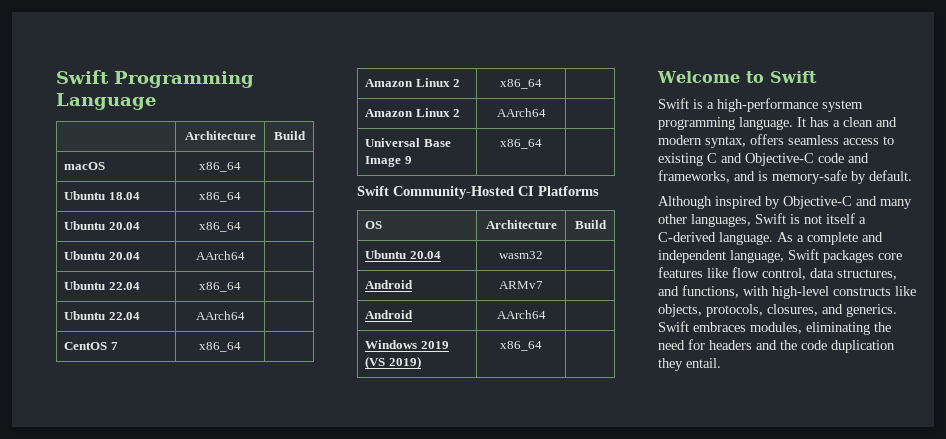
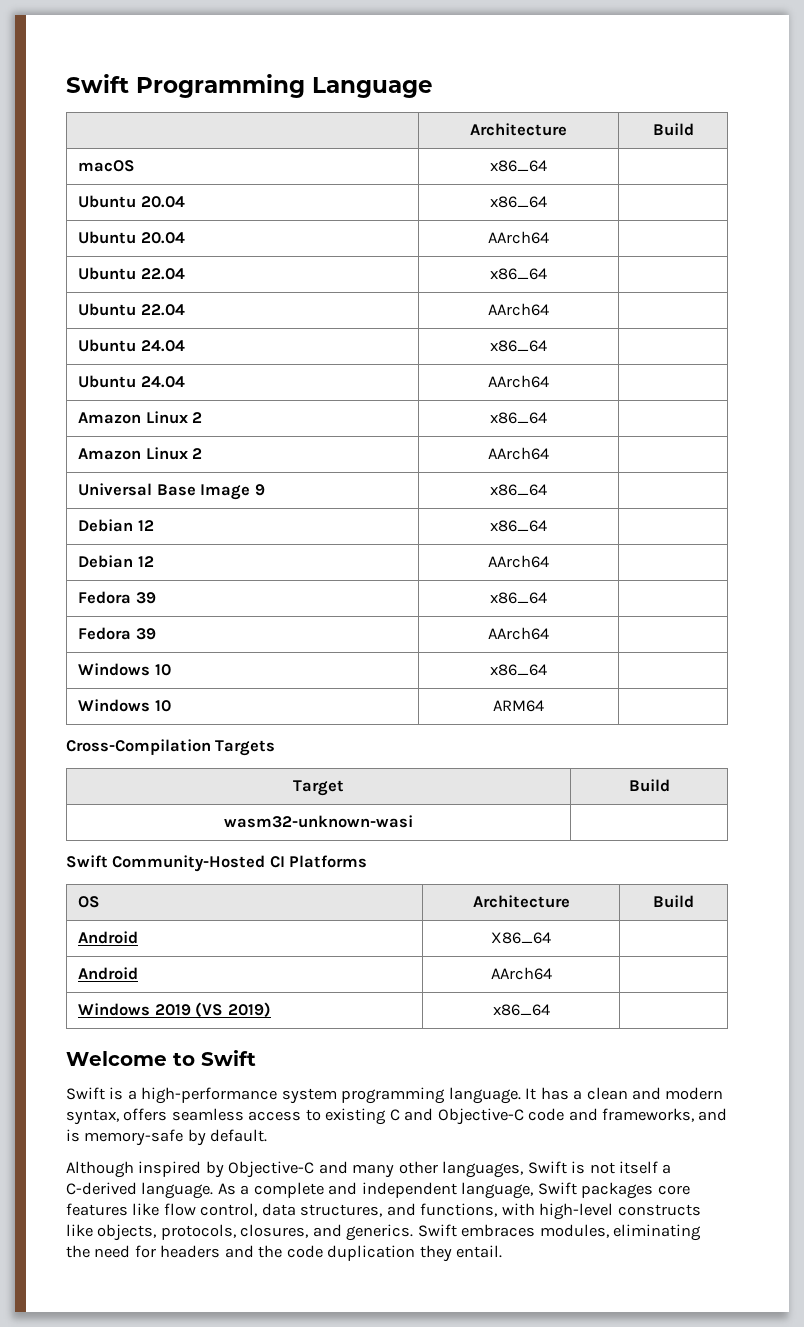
- Ubuntu 18.04 | x86_64 |
- CentOS 7 | x86_64 |
+ Ubuntu 24.04 | x86_64 |
+ Ubuntu 24.04 | AArch64 |
+ Debian 12 | x86_64 |
+ Debian 12 | AArch64 |
+ Fedora 39 | x86_64 |
+ Fedora 39 | AArch64 |
+ Windows 10 | x86_64 |
+ Windows 10 | ARM64 |
+ Cross-Compilation Targets
+ Target | Build
+ wasm32-unknown-wasi |
- Ubuntu 20.04 | wasm32 |
- Android | ARMv7 |
+ Android | X86_64 |

